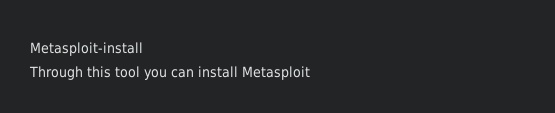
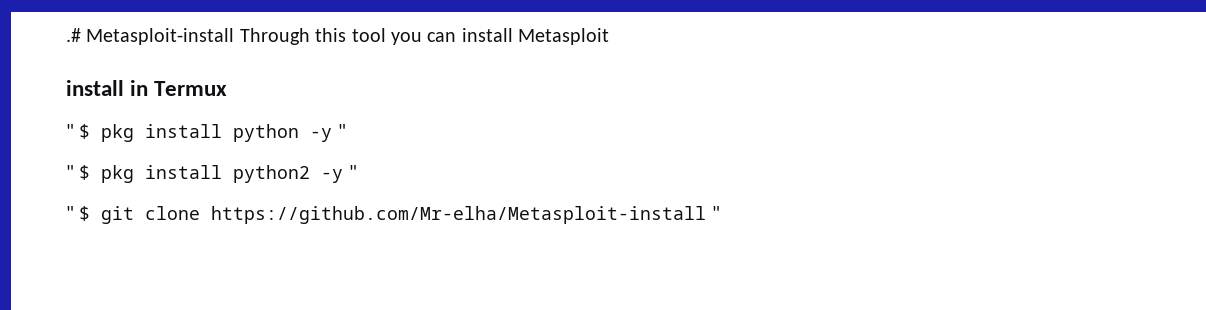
- Metasploit-install
- Through this tool you can install Metasploit
+ .# Metasploit-install Through this tool you can install Metasploit
+ install in Termux
+ " $ pkg install python -y "
+ " $ pkg install python2 -y "
+ " $ git clone https://github.com/Mr-elha/Metasploit-install "

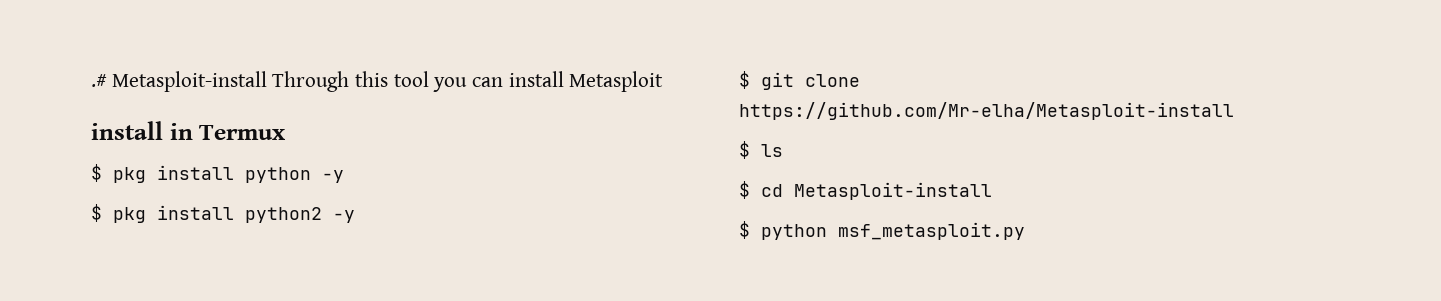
- " $ pkg install python -y "
- " $ pkg install python2 -y "
- " $ git clone https://github.com/Mr-elha/Metasploit-install "
+ $ pkg install python -y
+ $ pkg install python2 -y
+ $ git clone https://github.com/Mr-elha/Metasploit-install
+ $ ls
+ $ cd Metasploit-install
+ $ python msf_metasploit.py

